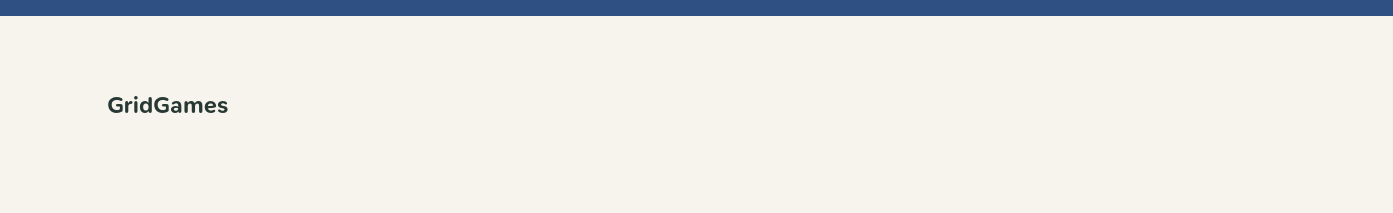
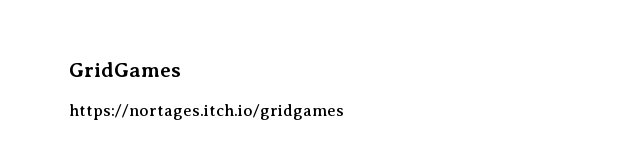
+ https://nortages.itch.io/gridgames

